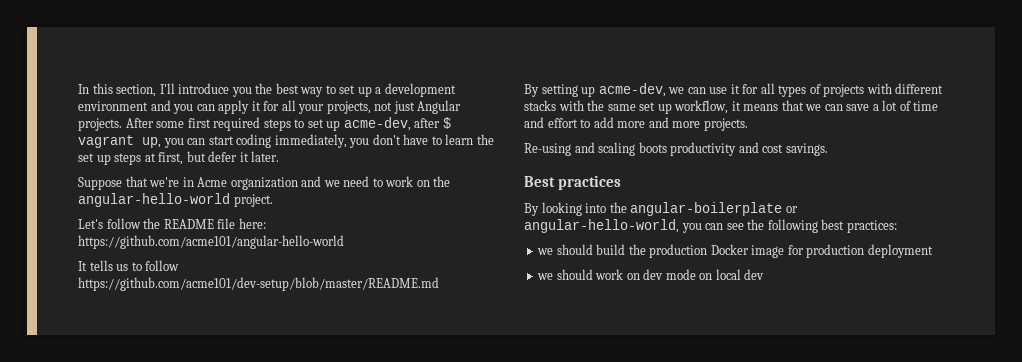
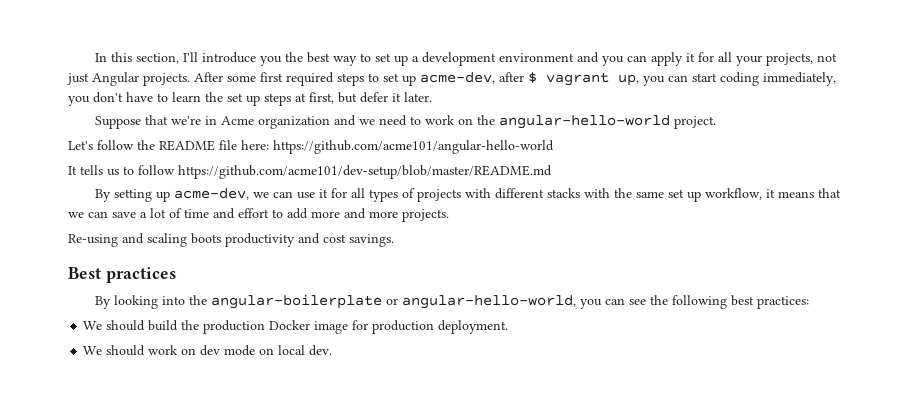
- we should build the production Docker image for production deployment
- we should work on dev mode on local dev
+ We should build the production Docker image for production deployment.
+ We should work on dev mode on local dev.

